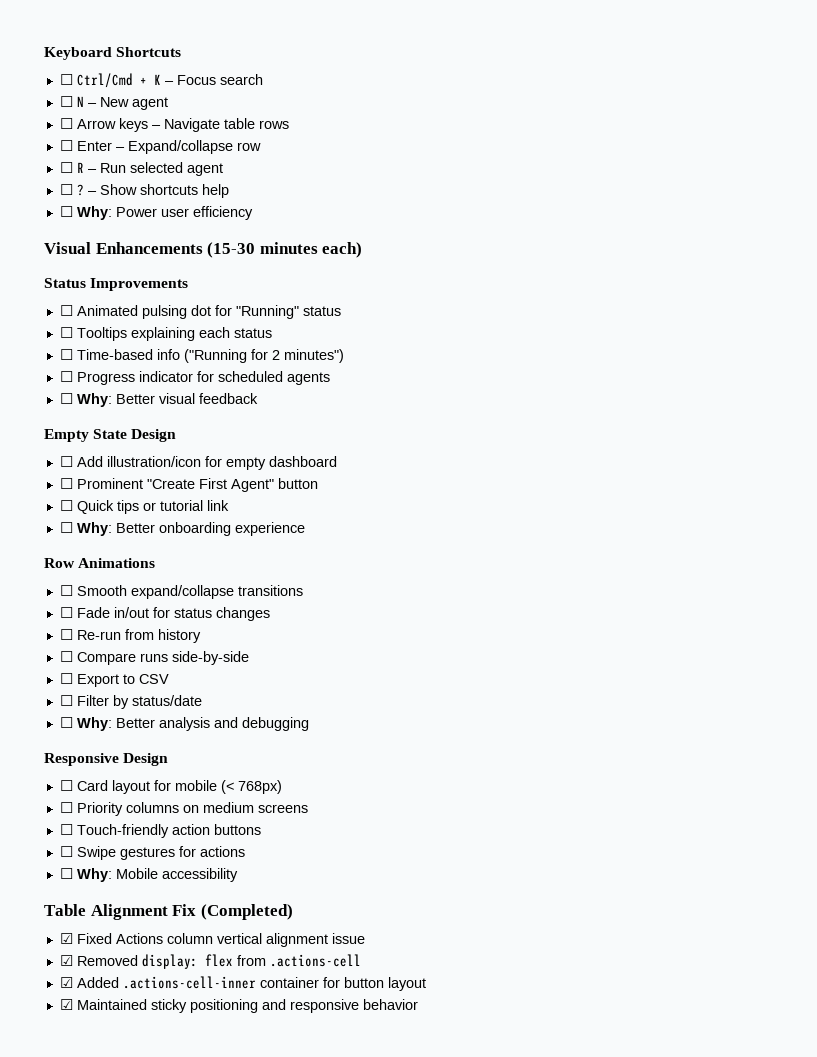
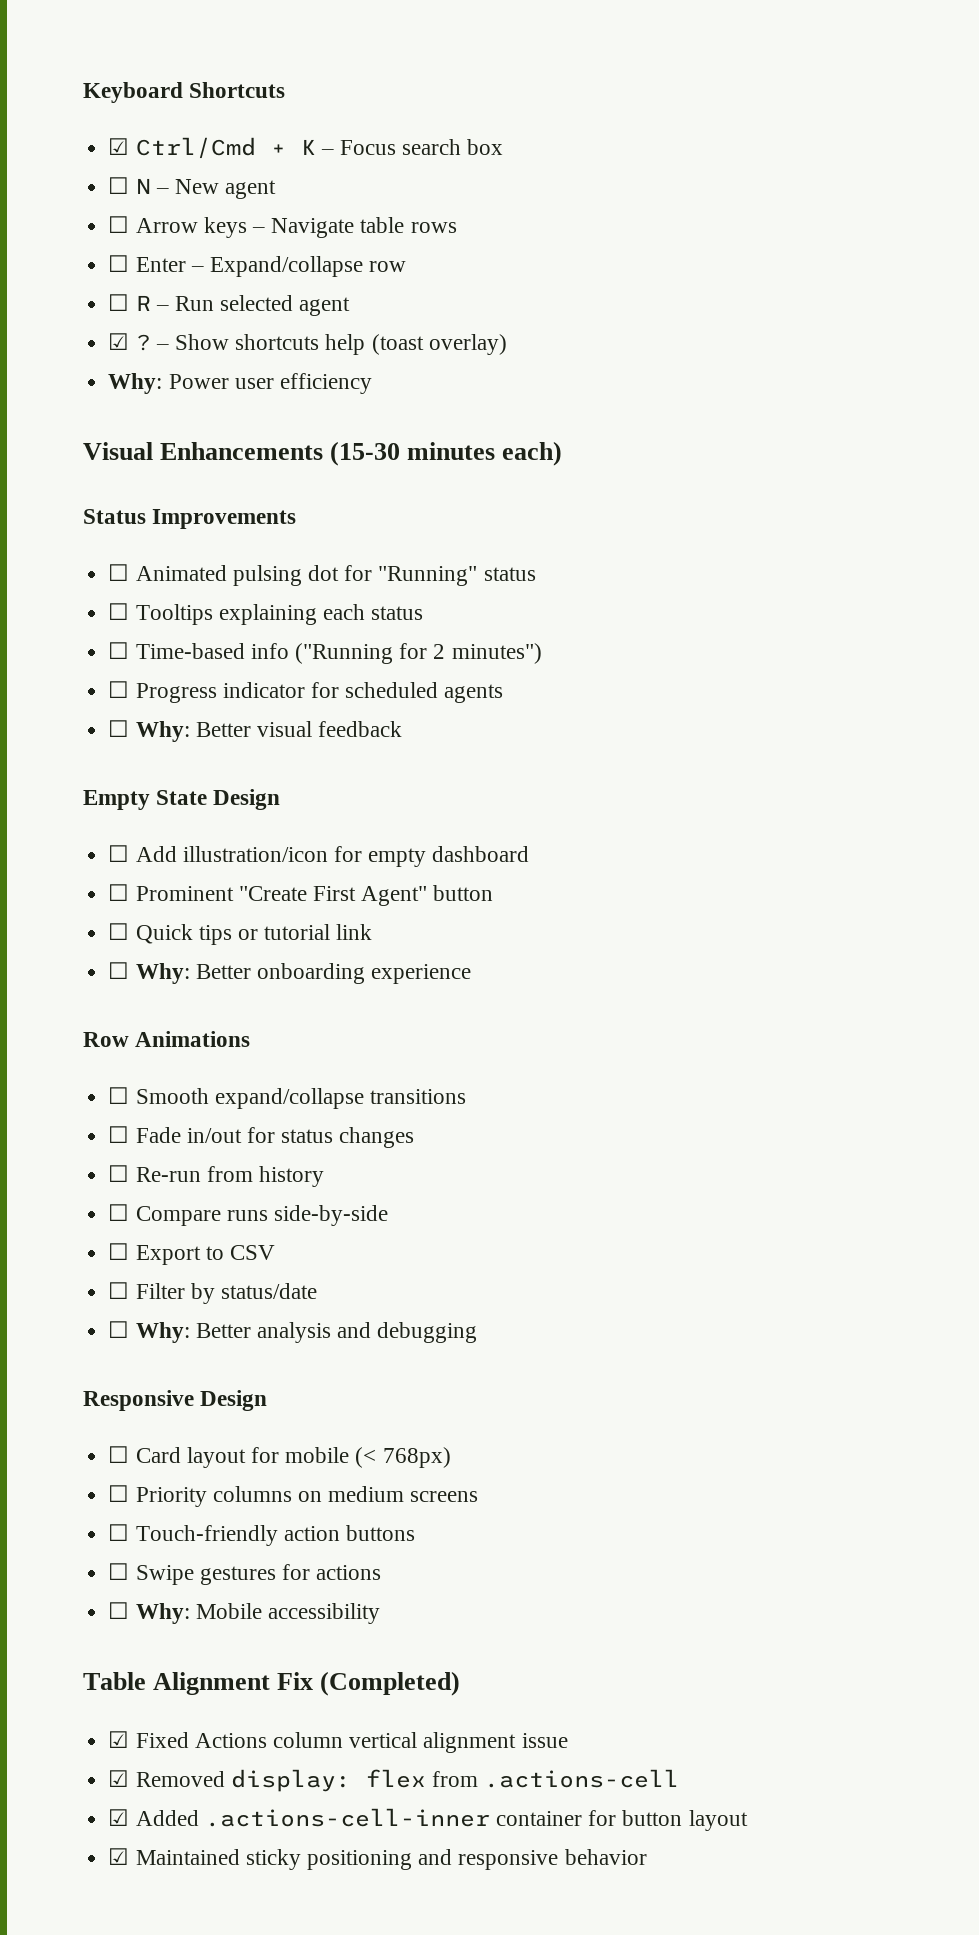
- ☐ Ctrl/Cmd + K – Focus search
+ ☑ Ctrl/Cmd + K – Focus search box
- ☐ ?
+ ☑ ?
- – Show shortcuts help
- ☐ Why: Power user efficiency
+ – Show shortcuts help (toast overlay)
+ Why: Power user efficiency

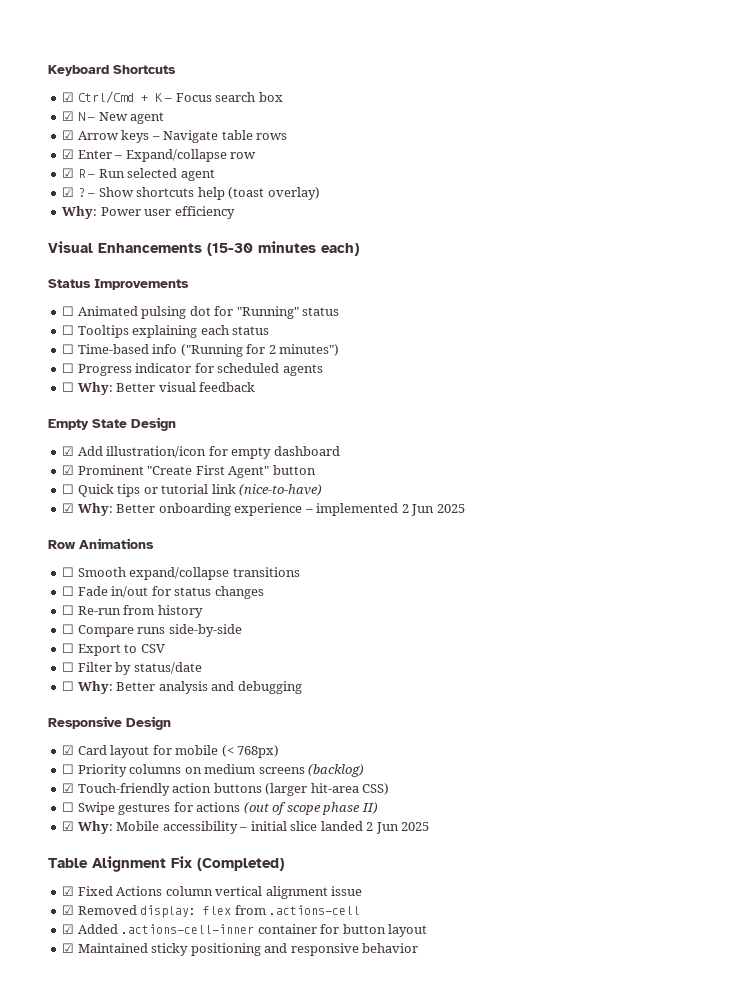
- ☐ N – New agent
+ ☑ N – New agent
- ☐ Arrow keys – Navigate table rows
+ ☑ Arrow keys – Navigate table rows
- ☐ Enter – Expand/collapse row
+ ☑ Enter – Expand/collapse row
- ☐ R – Run selected agent
+ ☑ R – Run selected agent
- ☐ Add illustration/icon for empty dashboard
+ ☑ Add illustration/icon for empty dashboard
- ☐ Prominent "Create First Agent" button
+ ☑ Prominent "Create First Agent" button
- ☐ Quick tips or tutorial link
- ☐ Why: Better onboarding experience
+ ☐ Quick tips or tutorial link (nice-to-have)
+ ☑ Why: Better onboarding experience – implemented 2 Jun 2025
- ☐ Card layout for mobile (< 768px)
+ ☑ Card layout for mobile (< 768px)
- ☐ Priority columns on medium screens
- ☐ Touch-friendly action buttons
+ ☐ Priority columns on medium screens (backlog)
+ ☑ Touch-friendly action buttons (larger hit-area CSS)
- ☐ Swipe gestures for actions
- ☐ Why: Mobile accessibility
+ ☐ Swipe gestures for actions (out of scope phase II)
+ ☑ Why: Mobile accessibility – initial slice landed 2 Jun 2025

